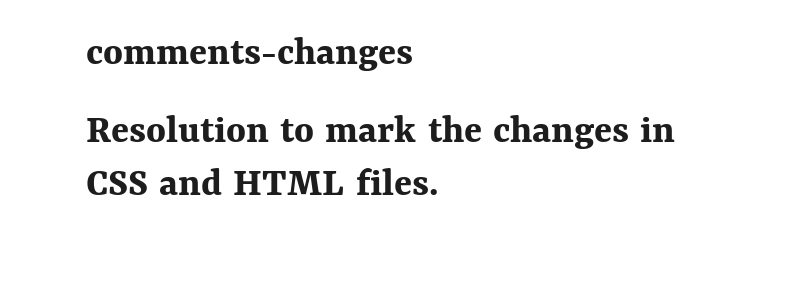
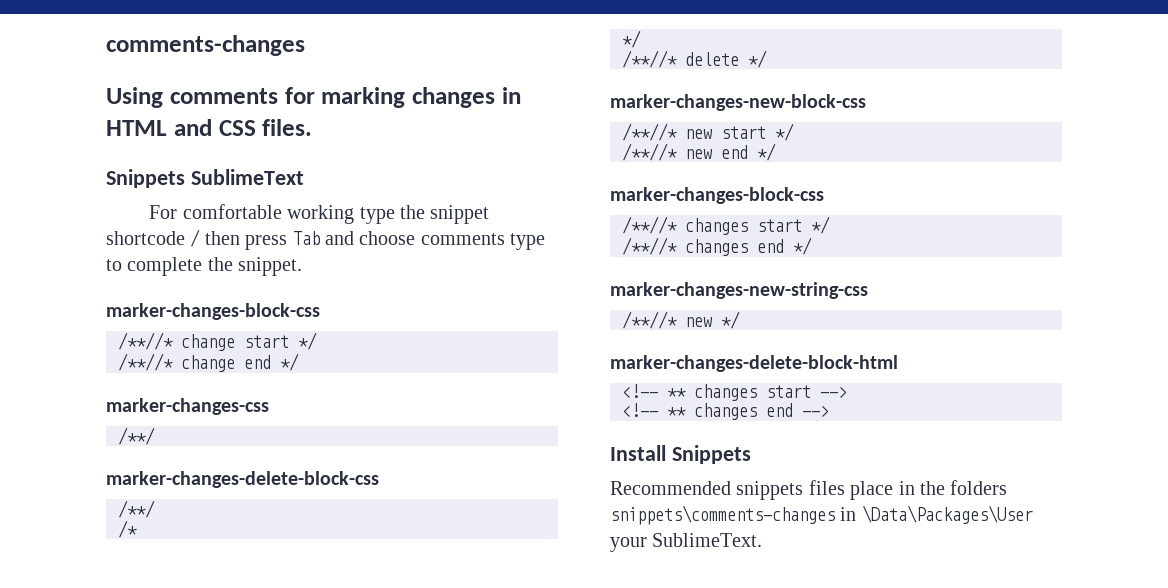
- Resolution to mark the changes in CSS and HTML files.
+ Using comments for marking changes in HTML and CSS files.
+ Snippets SublimeText
+ For comfortable working type the snippet shortcode / then press Tab and choose comments type to complete the snippet.
+ marker-changes-block-css
+ /**//* change start */
+ /**//* change end */
+ marker-changes-css
+ /**/
+ marker-changes-delete-block-css
+ /**/
+ /*
+ */
+ /**//* delete */
+ marker-changes-new-block-css
+ /**//* new start */
+ /**//* new end */
+ marker-changes-block-css
+ /**//* changes start */
+ /**//* changes end */
+ marker-changes-new-string-css
+ /**//* new */
+ marker-changes-delete-block-html
+ <!-- ** changes start -->
+ <!-- ** changes end -->
+ Install Snippets
+ Recommended snippets files place in the folders snippets\comments-changes in \Data\Packages\User your SublimeText.

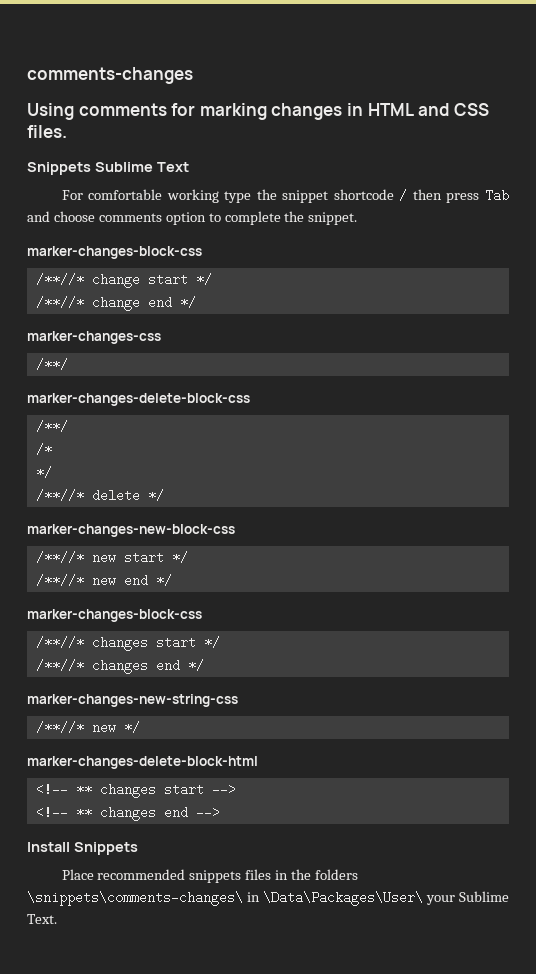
- Snippets SublimeText
+ Snippets Sublime Text
- For comfortable working type the snippet shortcode / then press Tab and choose comments type to complete the snippet.
+ For comfortable working type the snippet shortcode / then press Tab and choose comments option to complete the snippet.
- Recommended snippets files place in the folders snippets\comments-changes in \Data\Packages\User your SublimeText.
+ Place recommended snippets files in the folders \snippets\comments-changes\ in \Data\Packages\User\ your Sublime Text.

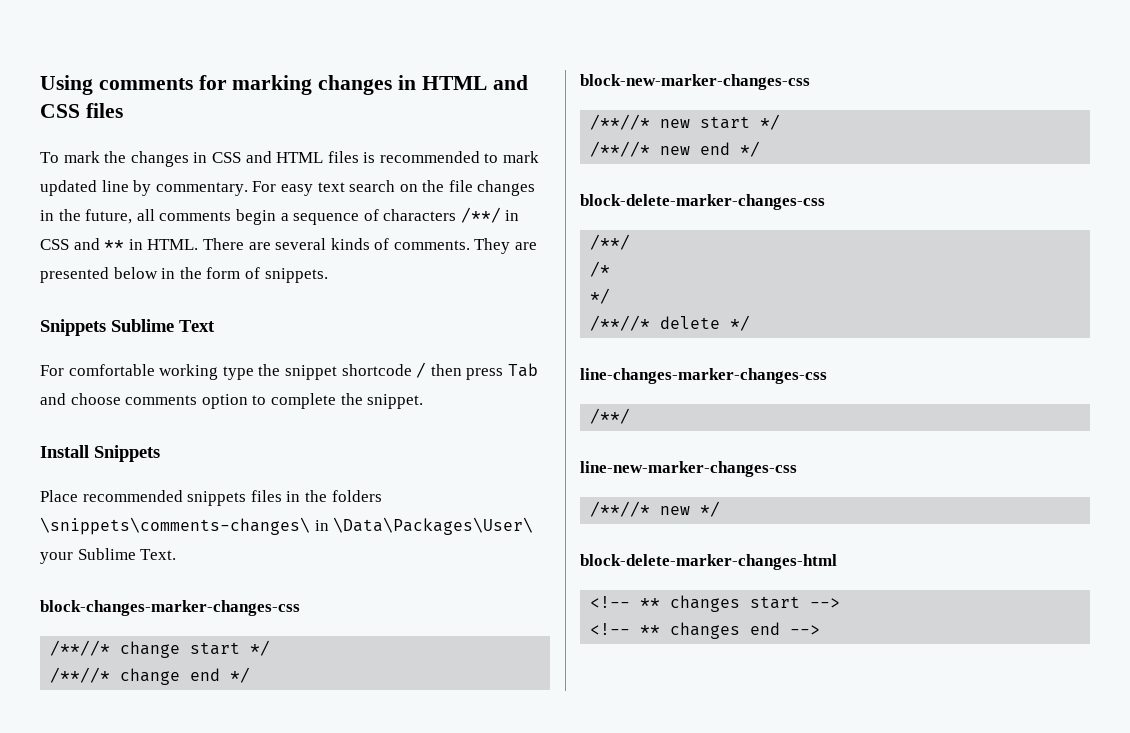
- comments-changes
- Using comments for marking changes in HTML and CSS files.
+ Using comments for marking changes in HTML and CSS files
+ To mark the changes in CSS and HTML files is recommended to mark updated line by commentary. For easy text search on the file changes in the future, all comments begin a sequence of characters /**/ in CSS and ** in HTML. There are several kinds of comments. They are presented below in the form of snippets.
  For comfortable working type the snippet shortcode / then press Tab and choose comments option to complete the snippet.
- marker-changes-block-css
- /**//* change start */
- /**//* change end */
- marker-changes-css
- /**/
- marker-changes-delete-block-css
- /**/
- /*
- */
- /**//* delete */
- marker-changes-new-block-css
- /**//* new start */
- /**//* new end */
- marker-changes-block-css
- /**//* changes start */
- /**//* changes end */
- marker-changes-new-string-css
- /**//* new */
- marker-changes-delete-block-html
- <!-- ** changes start -->
- <!-- ** changes end -->
+ block-changes-marker-changes-css
+ /**//* change start */
+ /**//* change end */
+ block-new-marker-changes-css
+ /**//* new start */
+ /**//* new end */
+ block-delete-marker-changes-css
+ /**/
+ /*
+ */
+ /**//* delete */
+ line-changes-marker-changes-css
+ /**/
+ line-new-marker-changes-css
+ /**//* new */
+ block-delete-marker-changes-html
+ <!-- ** changes start -->
+ <!-- ** changes end -->

